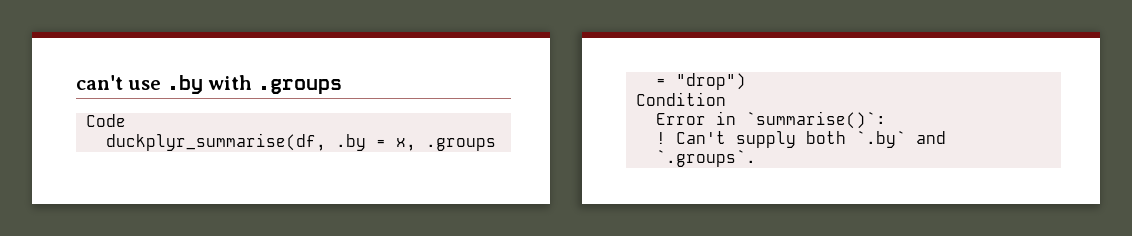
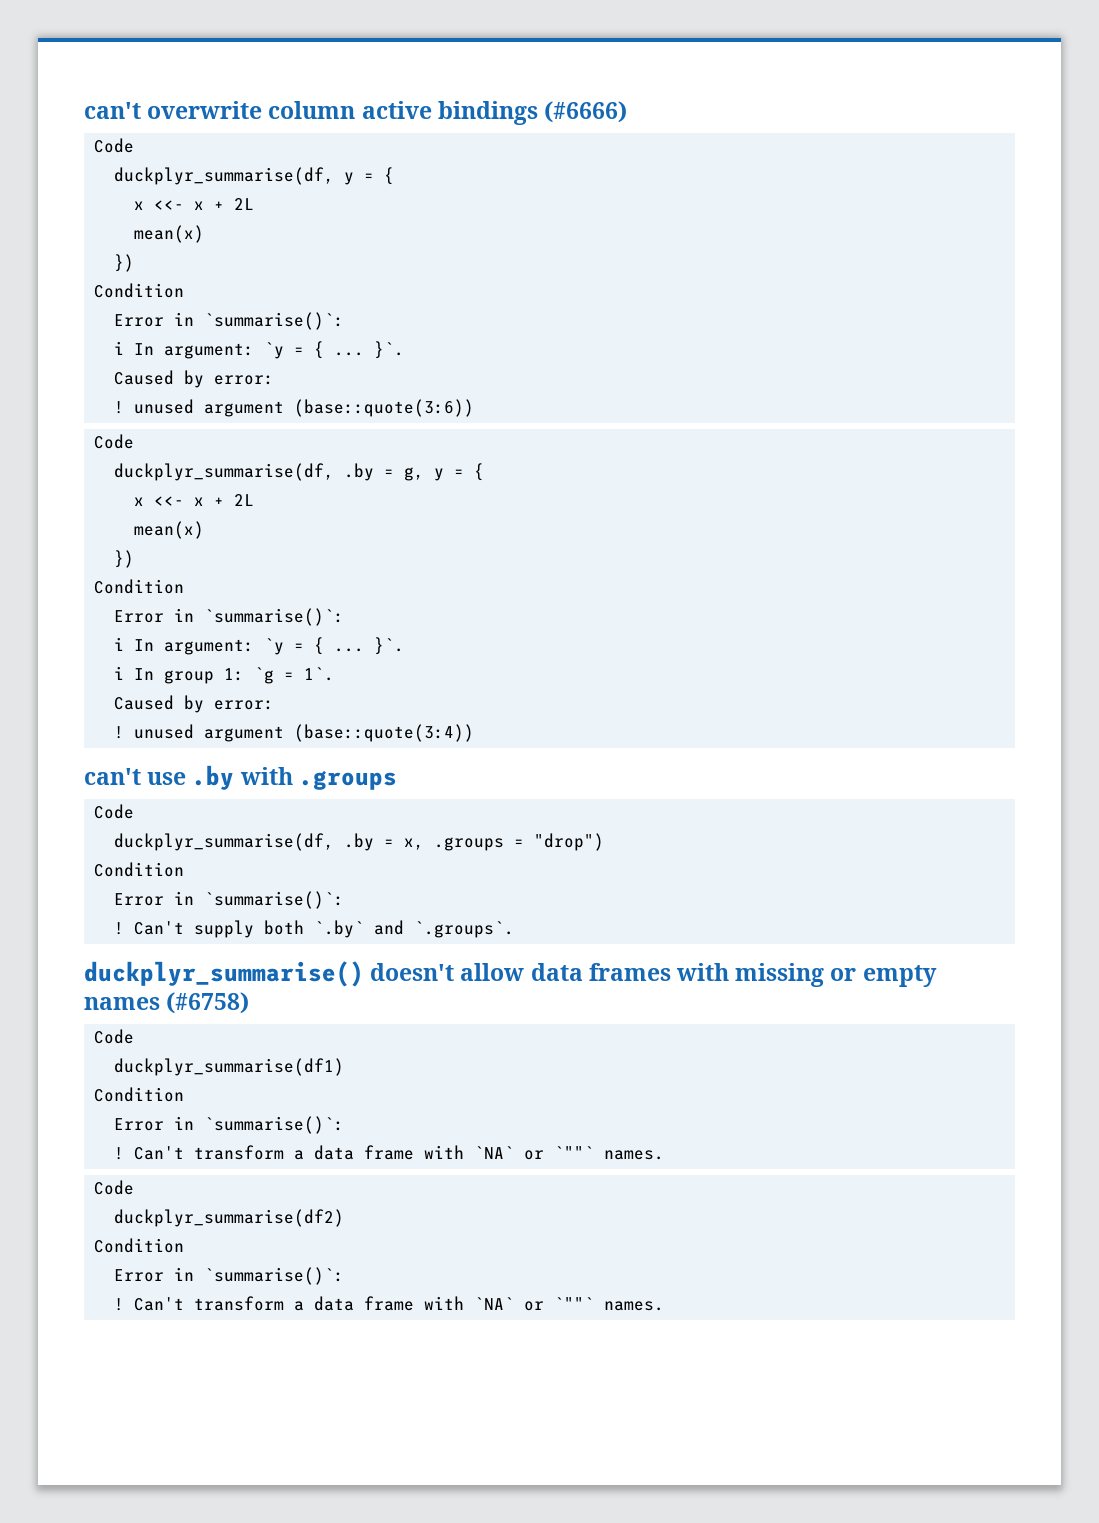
+ can't overwrite column active bindings (#6666)
+ Code
+ duckplyr_summarise(df, y = {
+ x <<- x + 2L
+ mean(x)
+ })
+ Condition
+ Error in `summarise()`:
+ i In argument: `y = { ... }`.
+ Caused by error:
+ ! unused argument (base::quote(3:6))
+ Code
+ duckplyr_summarise(df, .by = g, y = {
+ x <<- x + 2L
+ mean(x)
+ })
+ Condition
+ Error in `summarise()`:
+ i In argument: `y = { ... }`.
+ i In group 1: `g = 1`.
+ Caused by error:
+ ! unused argument (base::quote(3:4))
+ duckplyr_summarise() doesn't allow data frames with missing or empty names (#6758)
+ Code
+ duckplyr_summarise(df1)
+ Condition
+ Error in `summarise()`:
+ ! Can't transform a data frame with `NA` or `""` names.
+ Code
+ duckplyr_summarise(df2)
+ Condition
+ Error in `summarise()`:
+ ! Can't transform a data frame with `NA` or `""` names.

